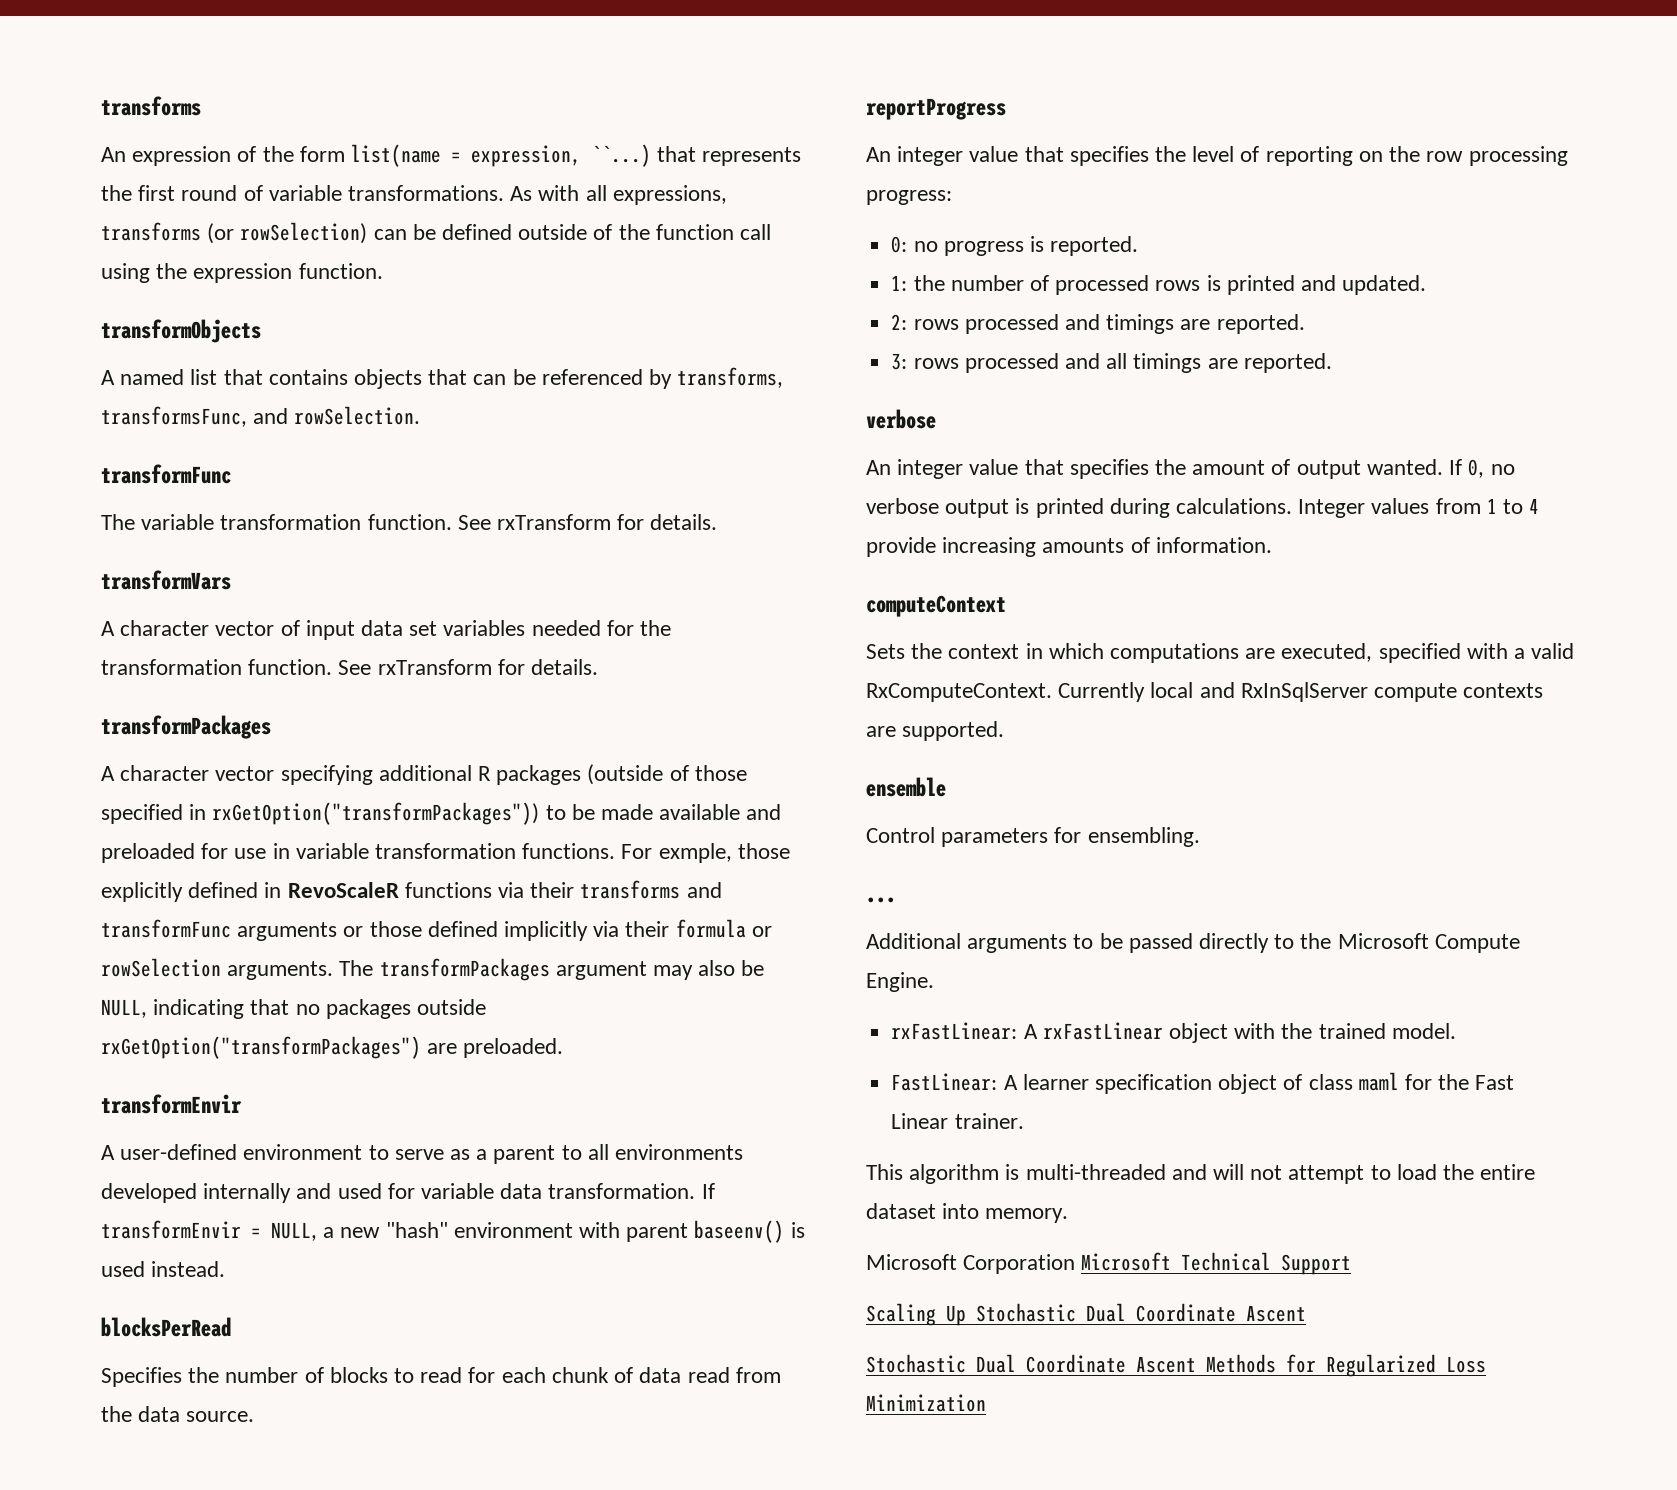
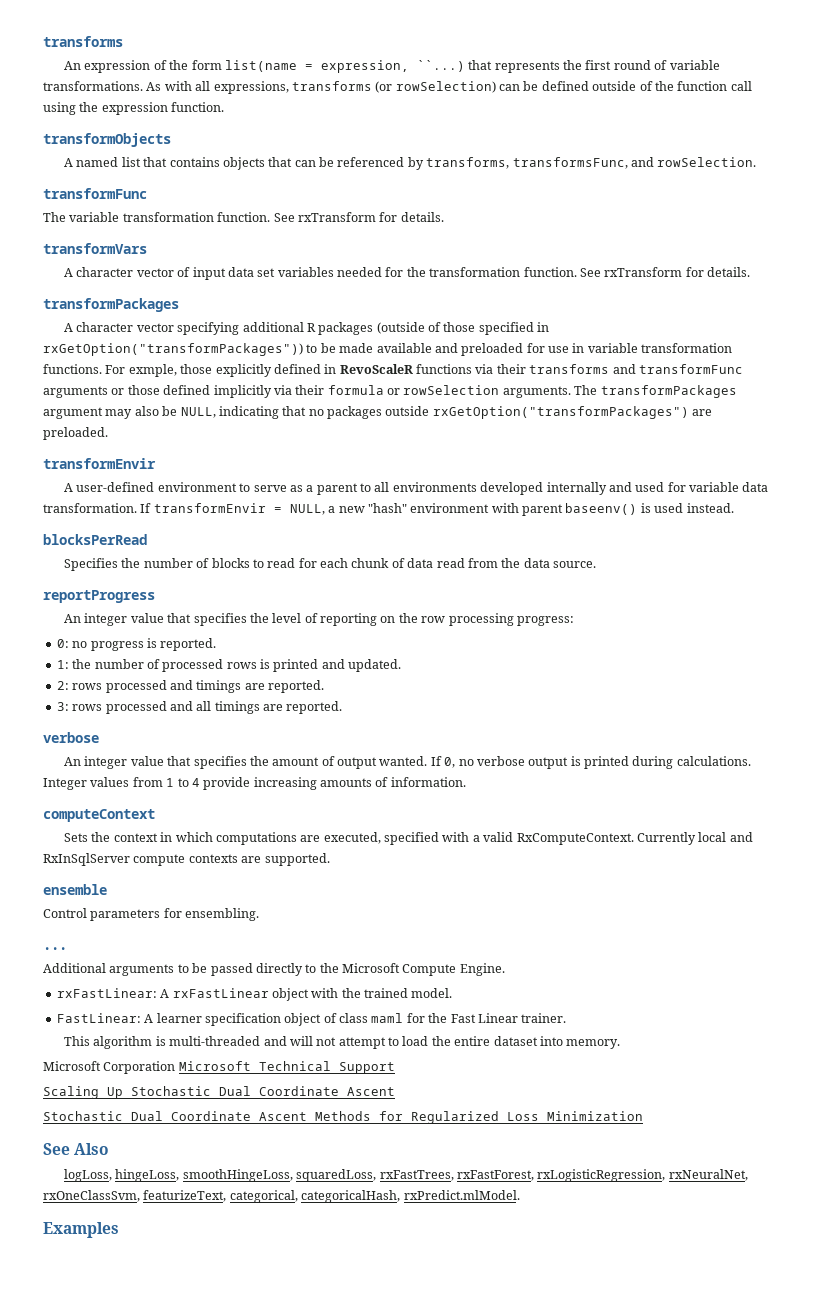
+ See Also
+ logLoss, hingeLoss, smoothHingeLoss, squaredLoss, rxFastTrees, rxFastForest, rxLogisticRegression, rxNeuralNet, rxOneClassSvm, featurizeText, categorical, categoricalHash, rxPredict.mlModel.
+ Examples

